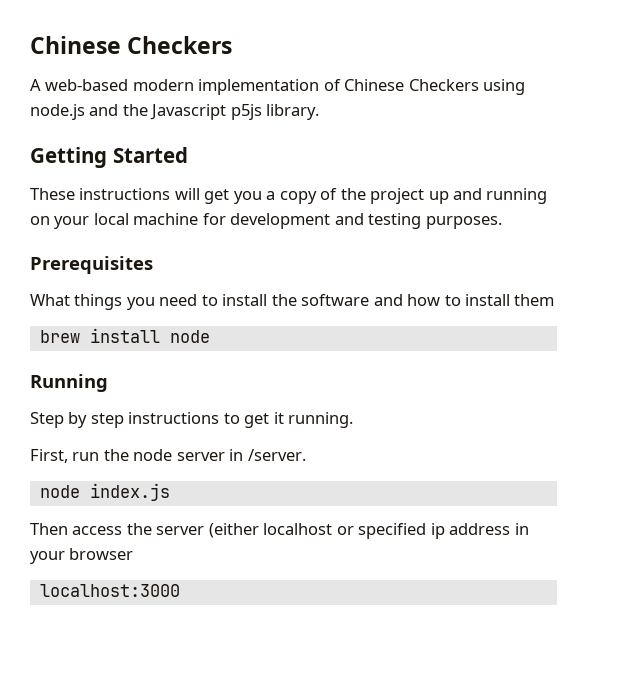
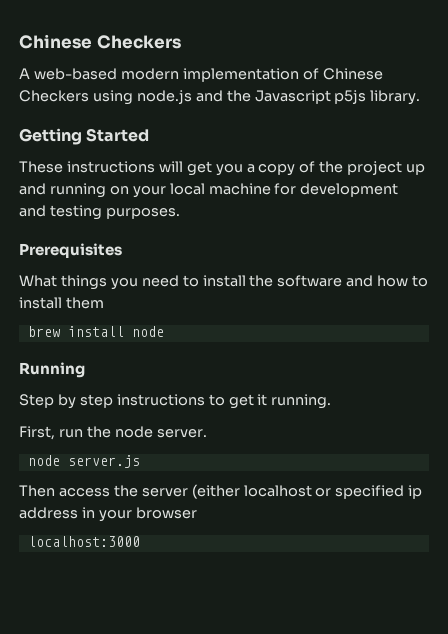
- First, run the node server in /server.
- node index.js
+ First, run the node server.
+ node server.js

